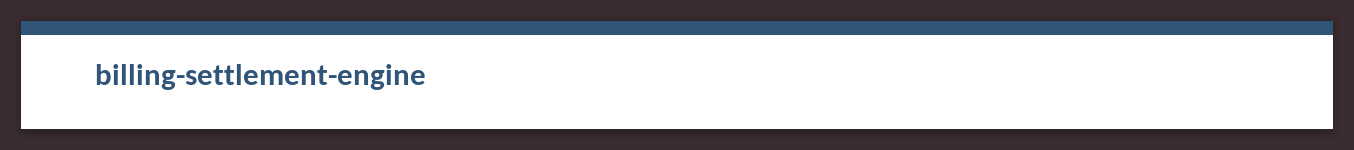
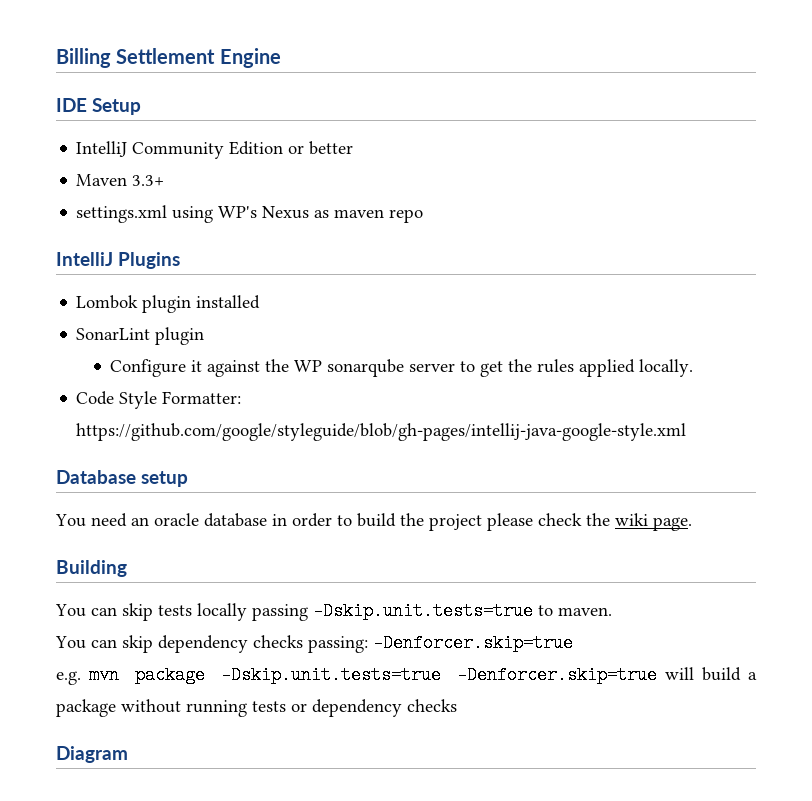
- billing-settlement-engine
+ Billing Settlement Engine
+ IDE Setup
+ IntelliJ Community Edition or better
+ Maven 3.3+
+ settings.xml using WP's Nexus as maven repo
+ IntelliJ Plugins
+ Lombok plugin installed
+ SonarLint plugin
+ Configure it against the WP sonarqube server to get the rules applied locally.
+ Code Style Formatter: https://github.com/google/styleguide/blob/gh-pages/intellij-java-google-style.xml
+ Database setup
+ You need an oracle database in order to build the project please check the wiki page.
+ Building
+ You can skip tests locally passing -Dskip.unit.tests=true to maven.
+ You can skip dependency checks passing: -Denforcer.skip=true
+ e.g. mvn package -Dskip.unit.tests=true -Denforcer.skip=true will build a package without running tests or dependency checks
+ Diagram

